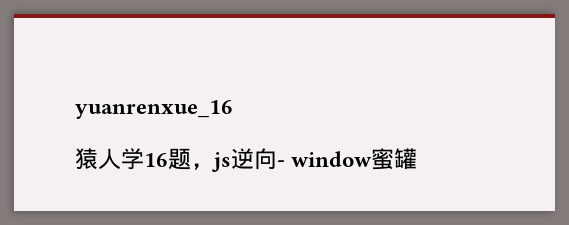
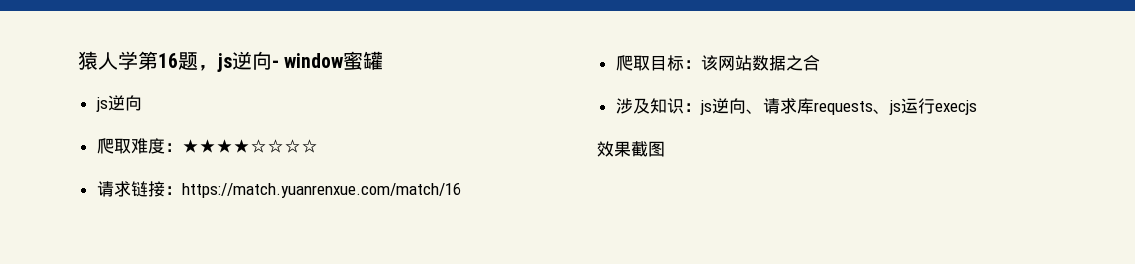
- yuanrenxue_16
- 猿人学16题，js逆向- window蜜罐
+ 猿人学第16题，js逆向- window蜜罐
+ js逆向
+ 爬取难度：★★★★☆☆☆☆
+ 请求链接：https://match.yuanrenxue.com/match/16
+ 爬取目标：该网站数据之合
+ 涉及知识：js逆向、请求库requests、js运行execjs
+ 效果截图

